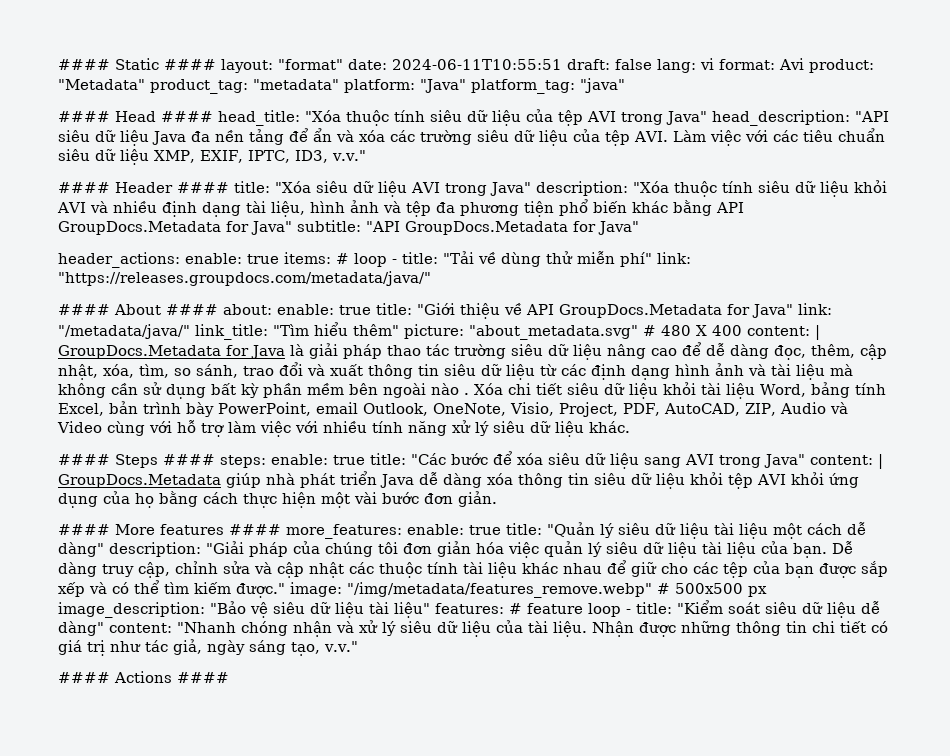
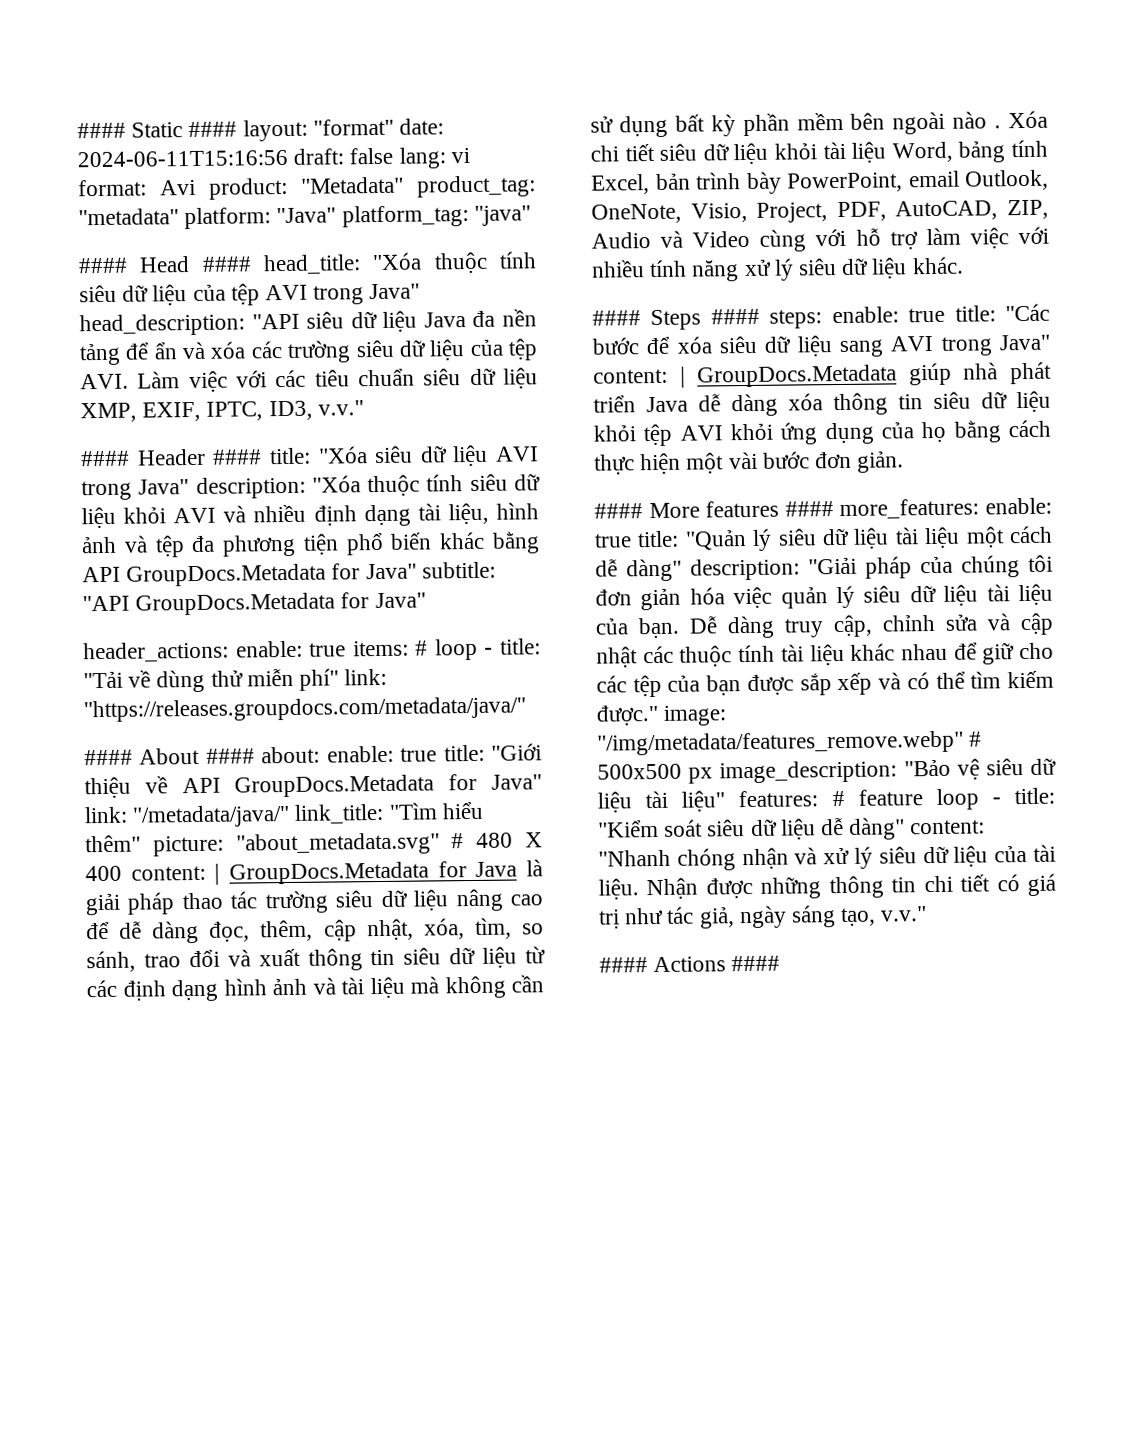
- #### Static #### layout: "format" date: 2024-06-11T10:55:51 draft: false lang: vi format: Avi product: "Metadata" product_tag: "metadata" platform: "Java" platform_tag: "java"
+ #### Static #### layout: "format" date: 2024-06-11T15:16:56 draft: false lang: vi format: Avi product: "Metadata" product_tag: "metadata" platform: "Java" platform_tag: "java"

